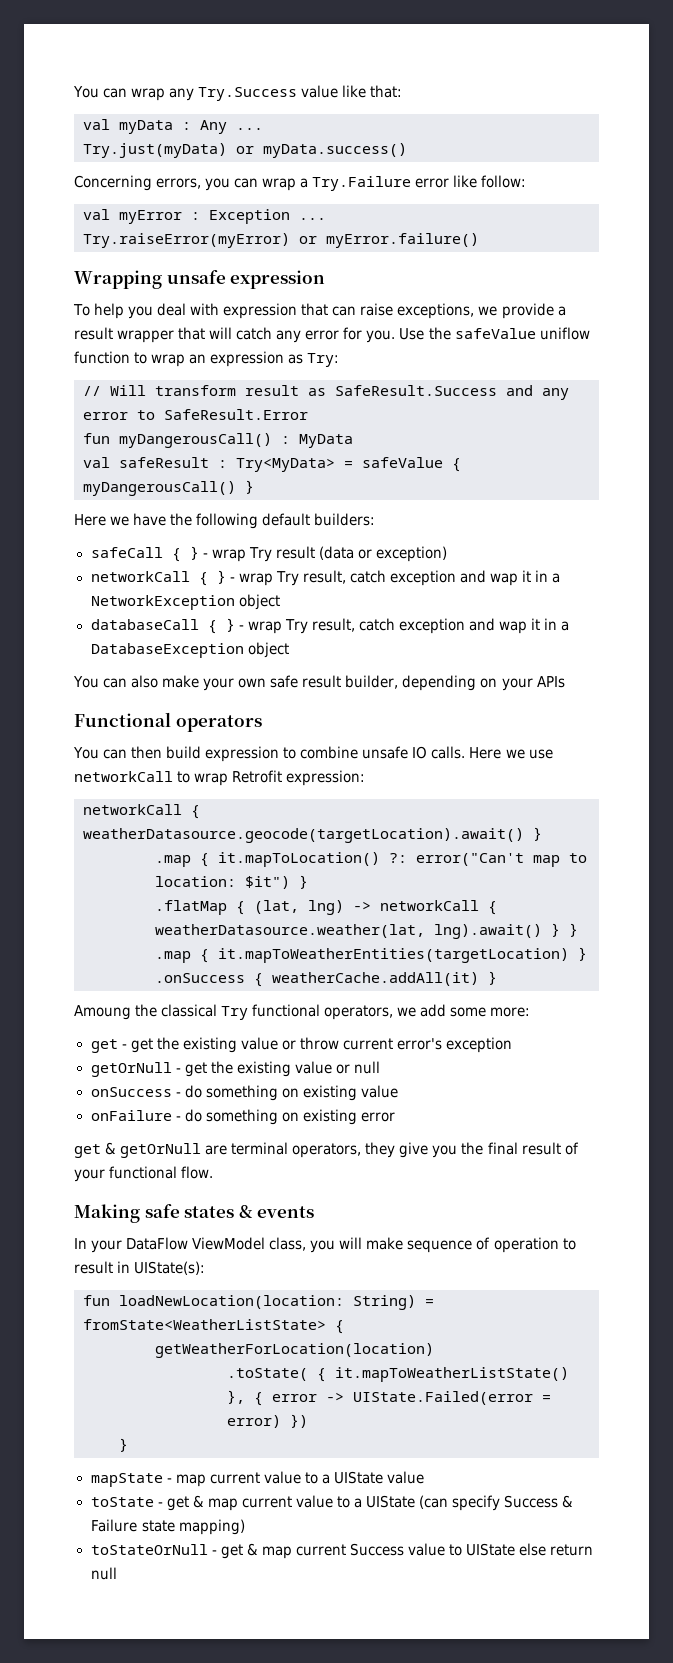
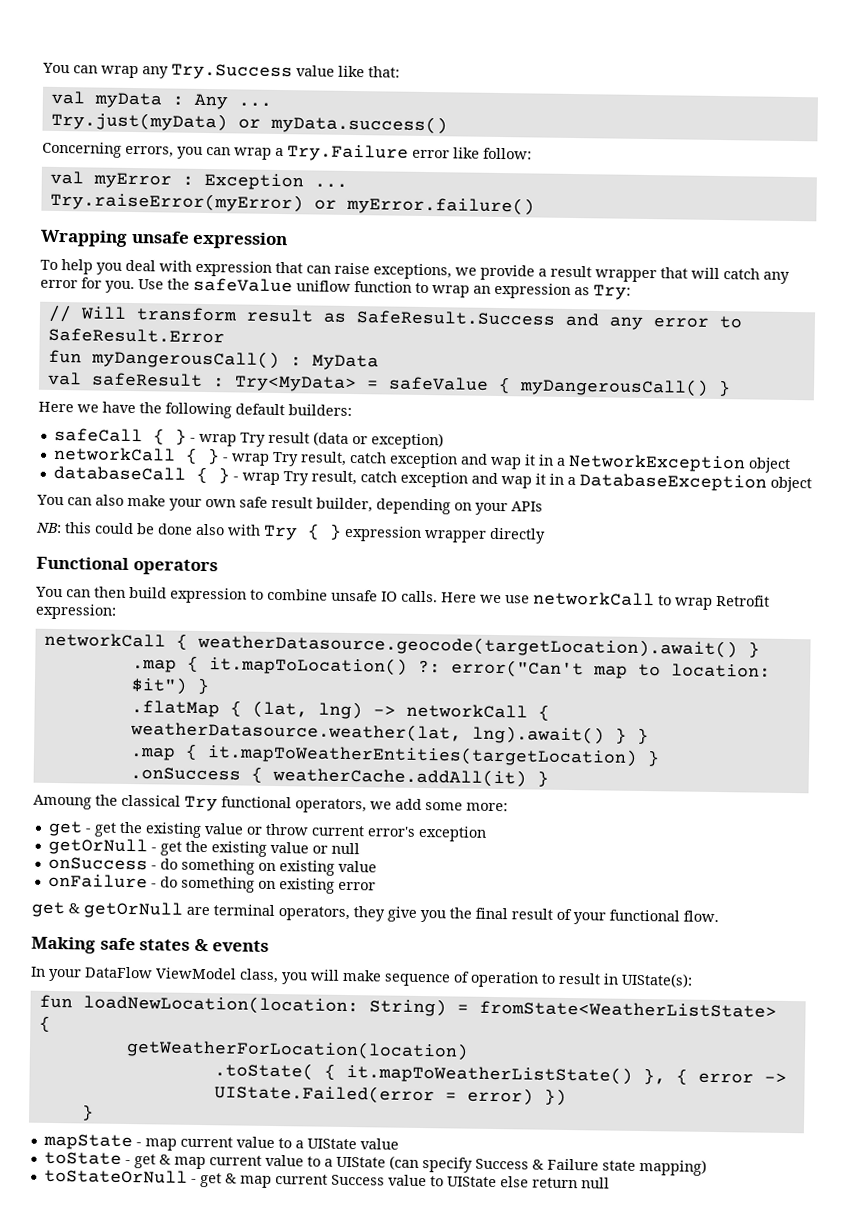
+ NB: this could be done also with Try { } expression wrapper directly

